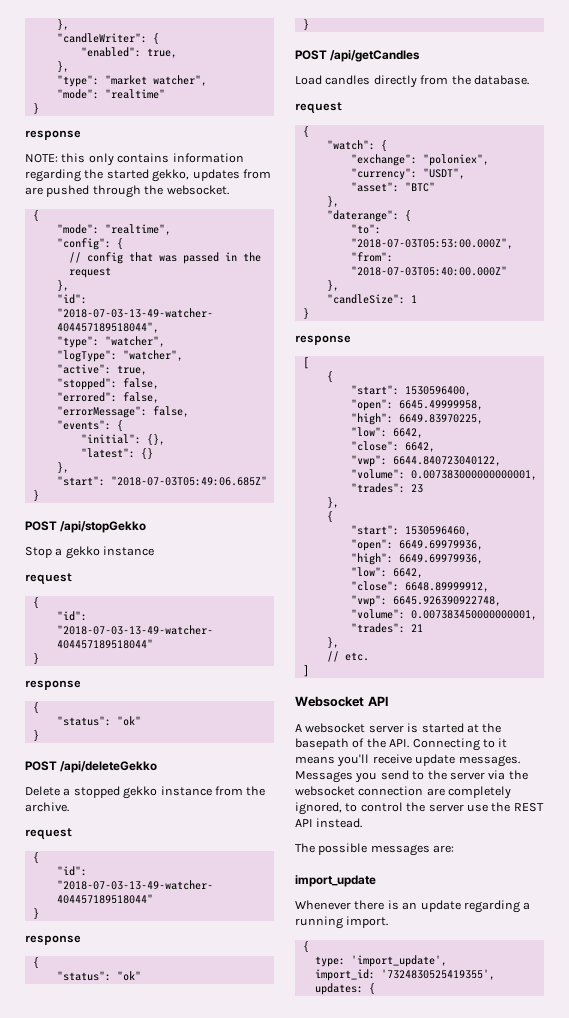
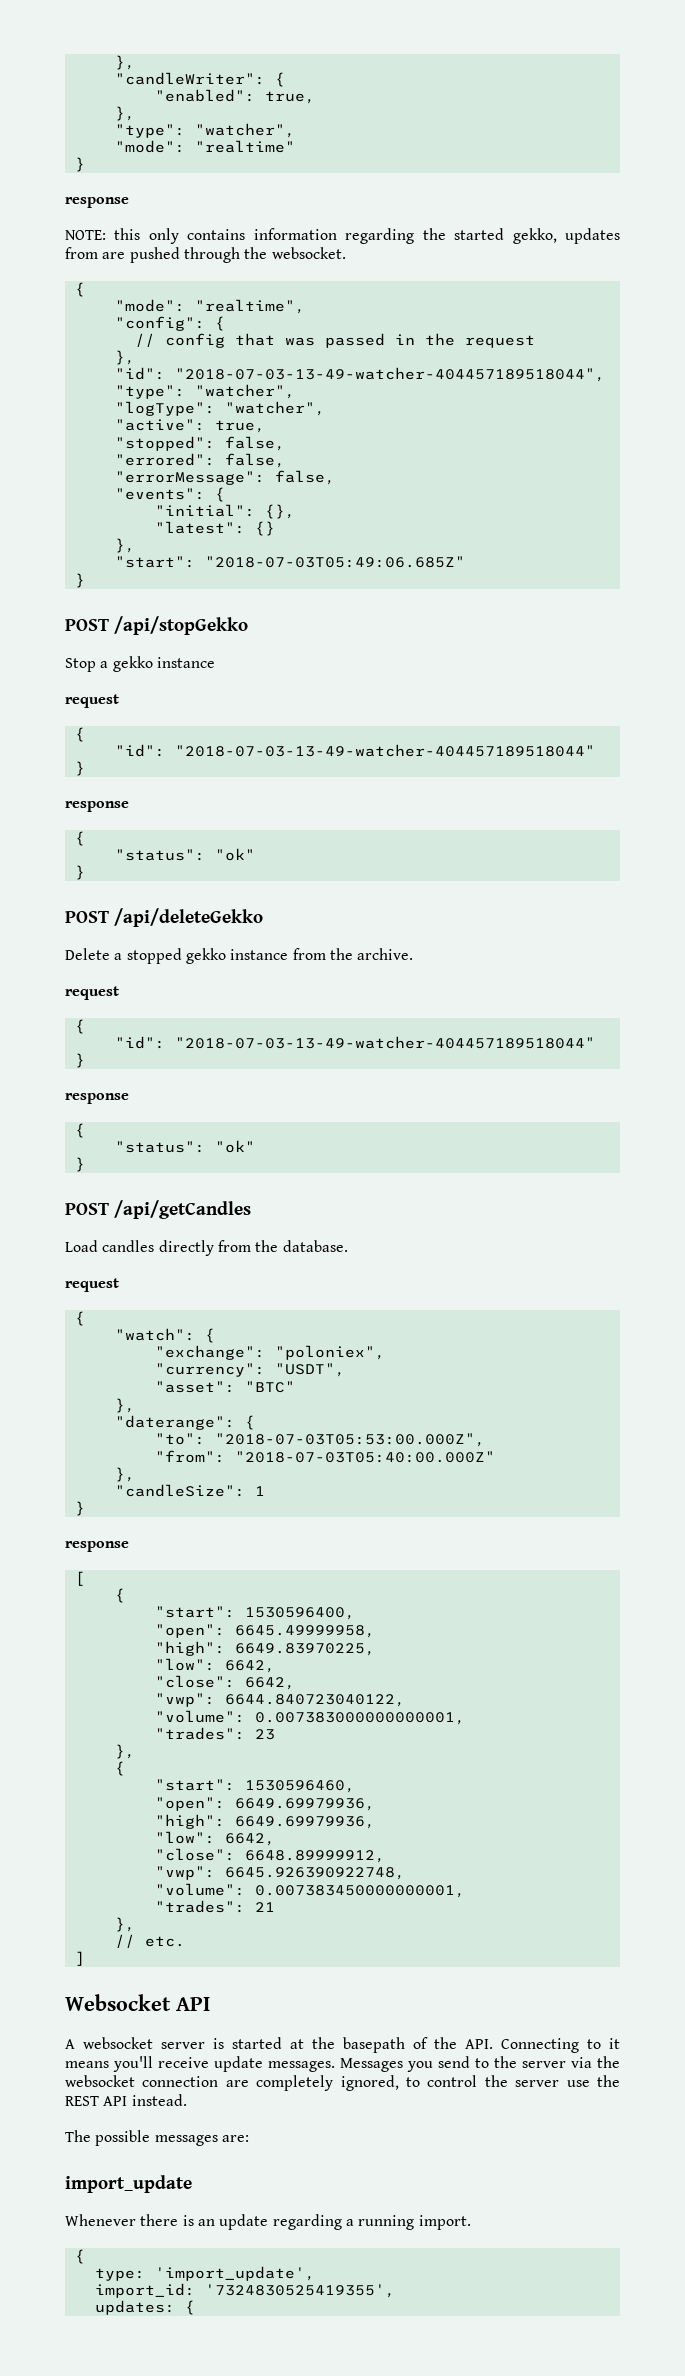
  "enabled": true,
  },
- "type": "market watcher",
+ "type": "watcher",

